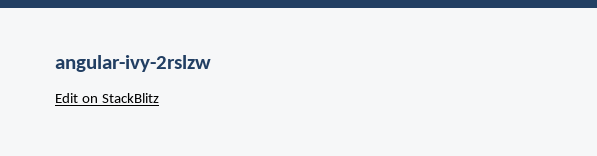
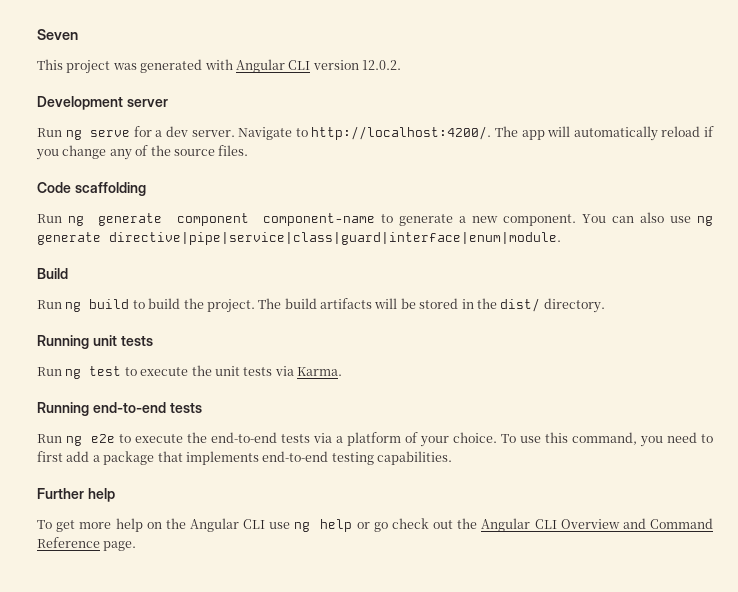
- angular-ivy-2rslzw
- Edit on StackBlitz
+ Seven
+ This project was generated with Angular CLI version 12.0.2.
+ Development server
+ Run ng serve for a dev server. Navigate to http://localhost:4200/. The app will automatically reload if you change any of the source files.
+ Code scaffolding
+ Run ng generate component component-name to generate a new component. You can also use ng generate directive|pipe|service|class|guard|interface|enum|module.
+ Build
+ Run ng build to build the project. The build artifacts will be stored in the dist/ directory.
+ Running unit tests
+ Run ng test to execute the unit tests via Karma.
+ Running end-to-end tests
+ Run ng e2e to execute the end-to-end tests via a platform of your choice. To use this command, you need to first add a package that implements end-to-end testing capabilities.
+ Further help
+ To get more help on the Angular CLI use ng help or go check out the Angular CLI Overview and Command Reference page.

